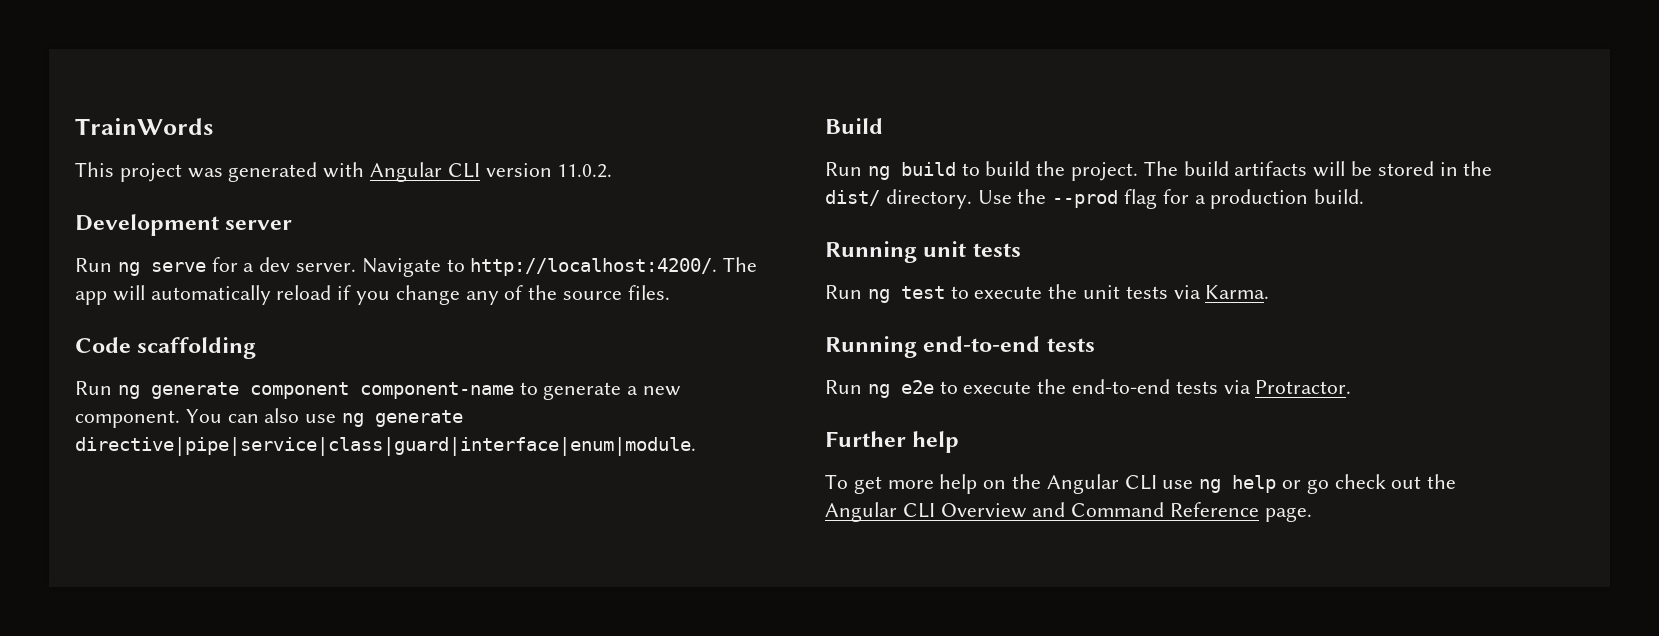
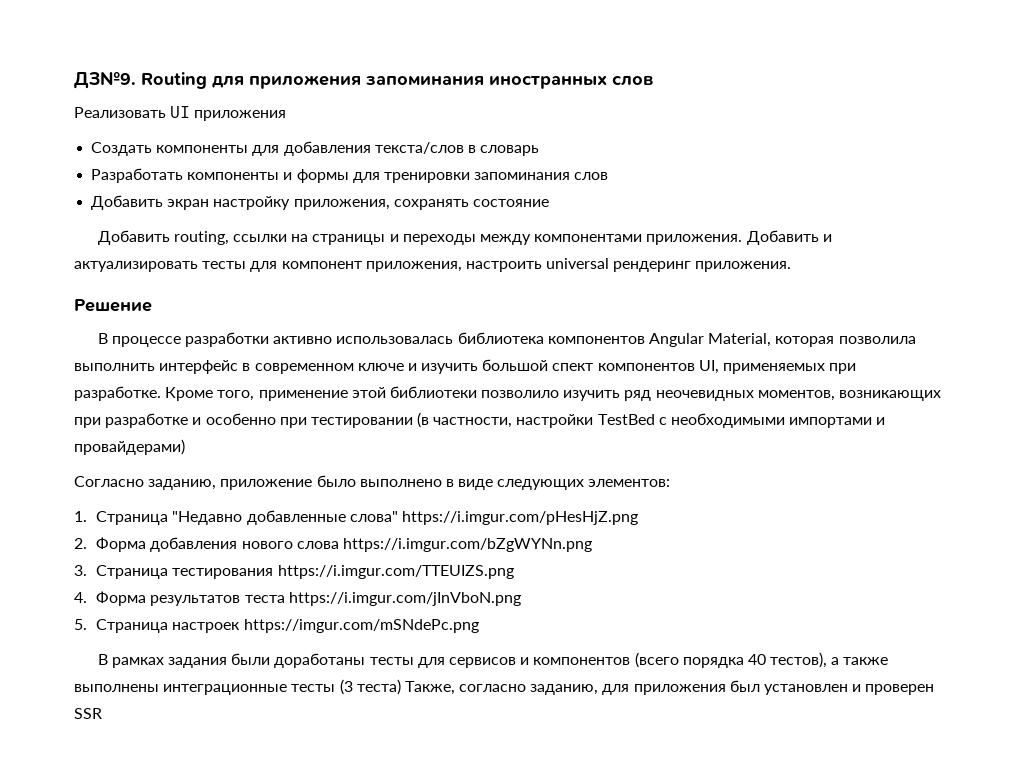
- TrainWords
- This project was generated with Angular CLI version 11.0.2.
- Development server
- Run ng serve for a dev server. Navigate to http://localhost:4200/. The app will automatically reload if you change any of the source files.
- Code scaffolding
- Run ng generate component component-name to generate a new component. You can also use ng generate directive|pipe|service|class|guard|interface|enum|module.
- Build
- Run ng build to build the project. The build artifacts will be stored in the dist/ directory. Use the --prod flag for a production build.
- Running unit tests
- Run ng test to execute the unit tests via Karma.
- Running end-to-end tests
- Run ng e2e to execute the end-to-end tests via Protractor.
- Further help
- To get more help on the Angular CLI use ng help or go check out the Angular CLI Overview and Command Reference page.
+ ДЗ№9. Routing для приложения запоминания иностранных слов
+ Реализовать UI приложения
+ Создать компоненты для добавления текста/слов в словарь
+ Разработать компоненты и формы для тренировки запоминания слов
+ Добавить экран настройку приложения, сохранять состояние
+ Добавить routing, ссылки на страницы и переходы между компонентами приложения. Добавить и актуализировать тесты для компонент приложения, настроить universal рендеринг приложения.
+ Решение
+ В процессе разработки активно использовалась библиотека компонентов Angular Material, которая позволила выполнить интерфейс в современном ключе и изучить большой спект компонентов UI, применяемых при разработке. Кроме того, применение этой библиотеки позволило изучить ряд неочевидных моментов, возникающих при разработке и особенно при тестировании (в частности, настройки TestBed с необходимыми импортами и провайдерами)
+ Согласно заданию, приложение было выполнено в виде следующих элементов:
+ 1. Страница "Недавно добавленные слова" https://i.imgur.com/pHesHjZ.png
+ 2. Форма добавления нового слова https://i.imgur.com/bZgWYNn.png
+ 3. Страница тестирования https://i.imgur.com/TTEUIZS.png
+ 4. Форма результатов теста https://i.imgur.com/jInVboN.png
+ 5. Страница настроек https://imgur.com/mSNdePc.png
+ В рамках задания были доработаны тесты для сервисов и компонентов (всего порядка 40 тестов), а также выполнены интеграционные тесты (3 теста) Также, согласно заданию, для приложения был установлен и проверен SSR

